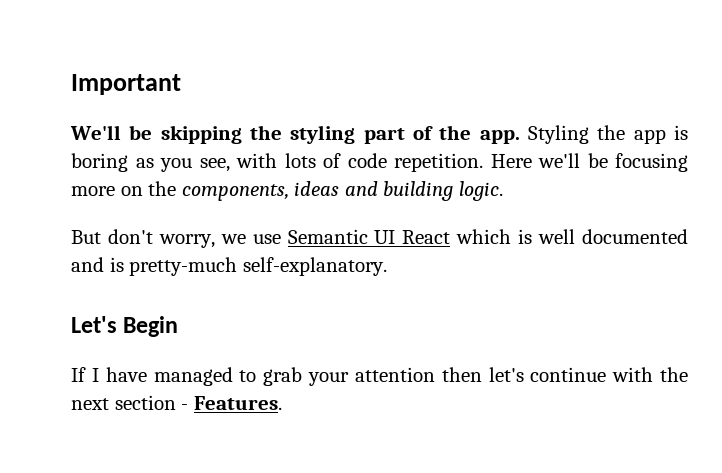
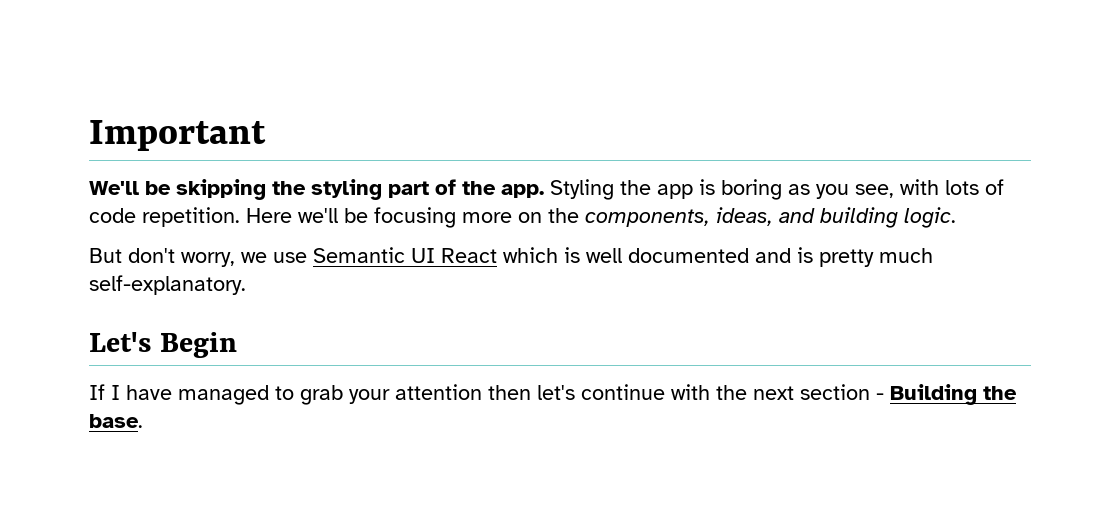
- Here we'll be focusing more on the components, ideas and building logic.
+ Here we'll be focusing more on the components, ideas, and building logic.
- But don't worry, we use Semantic UI React which is well documented and is pretty-much self-explanatory.
+ But don't worry, we use Semantic UI React which is well documented and is pretty much self-explanatory.
- If I have managed to grab your attention then let's continue with the next section - Features.
+ If I have managed to grab your attention then let's continue with the next section - Building the base.

